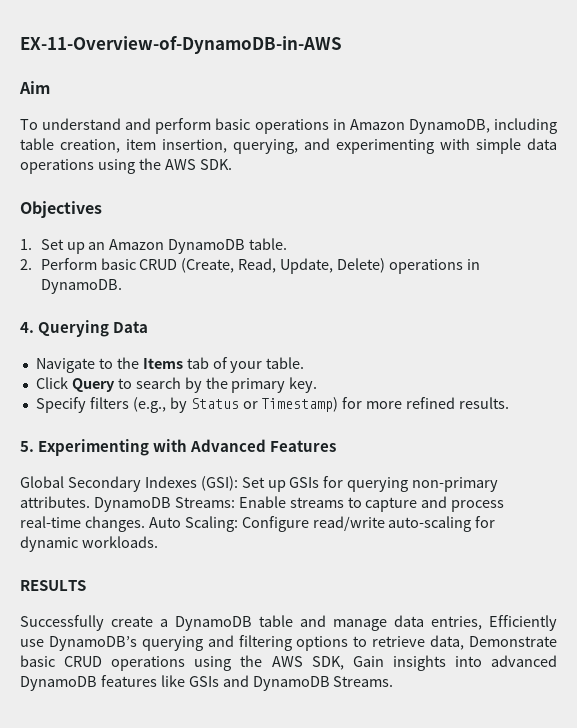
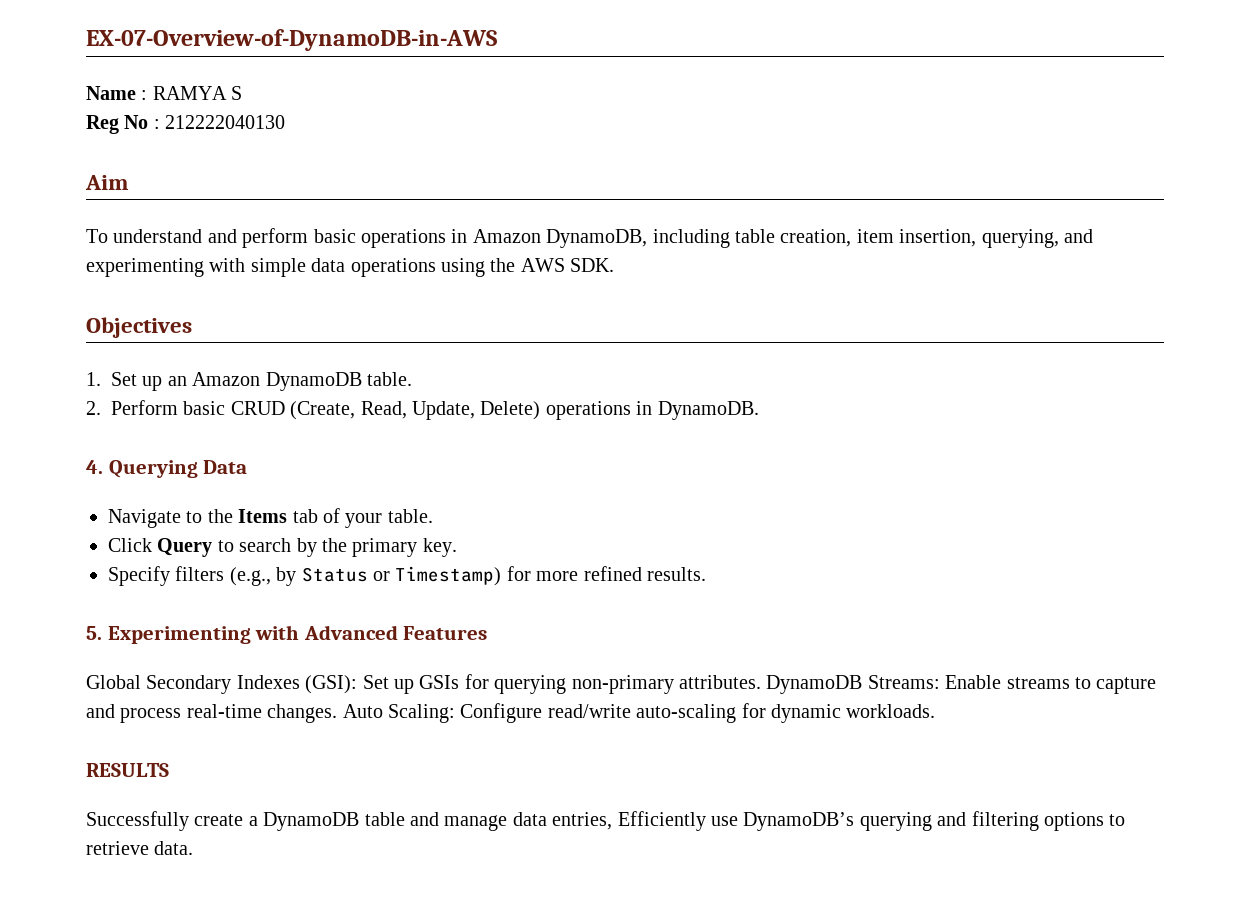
- EX-11-Overview-of-DynamoDB-in-AWS
+ EX-07-Overview-of-DynamoDB-in-AWS
+ Name : RAMYA S
+ Reg No : 212222040130
- Successfully create a DynamoDB table and manage data entries, Efficiently use DynamoDB’s querying and filtering options to retrieve data, Demonstrate basic CRUD operations using the AWS SDK, Gain insights into advanced DynamoDB features like GSIs and DynamoDB Streams.
+ Successfully create a DynamoDB table and manage data entries, Efficiently use DynamoDB’s querying and filtering options to retrieve data.

